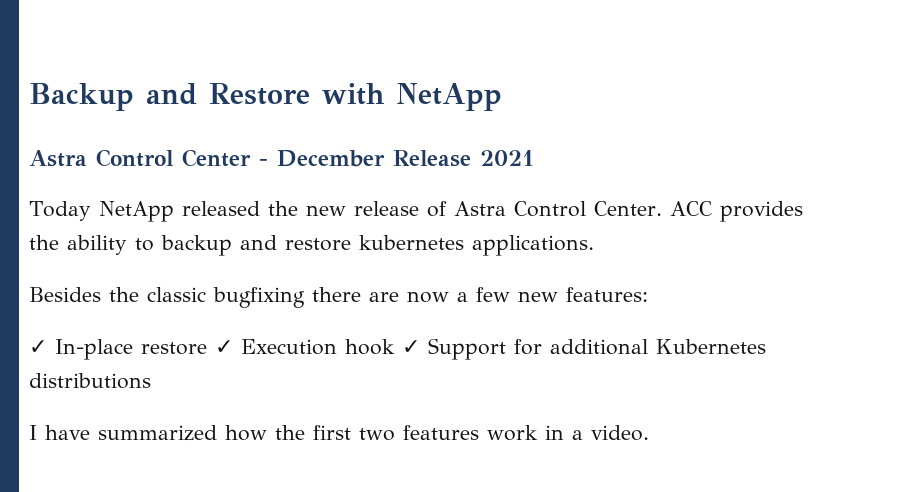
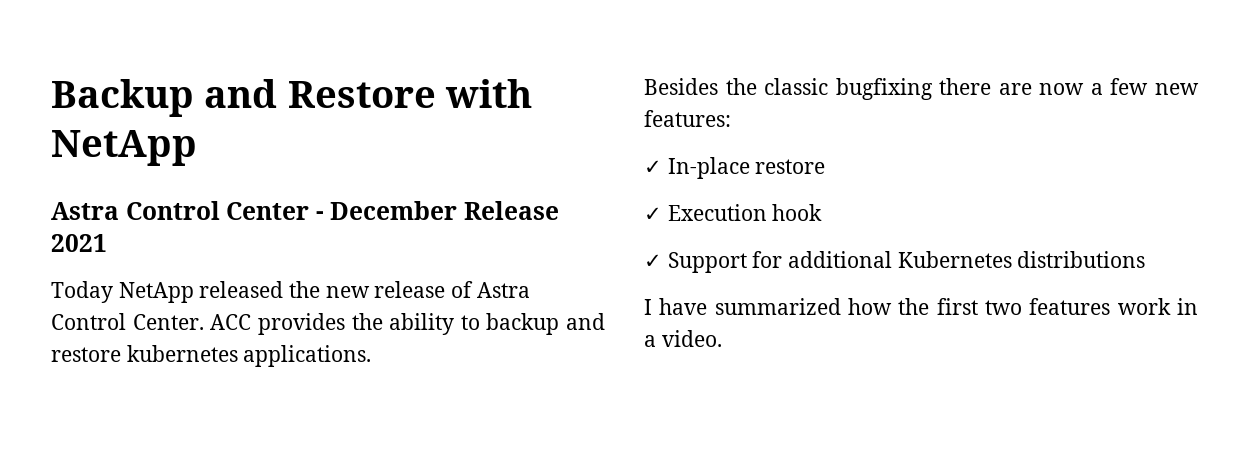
- ✓ In-place restore ✓ Execution hook ✓ Support for additional Kubernetes distributions
+ ✓ In-place restore
+ ✓ Execution hook
+ ✓ Support for additional Kubernetes distributions

